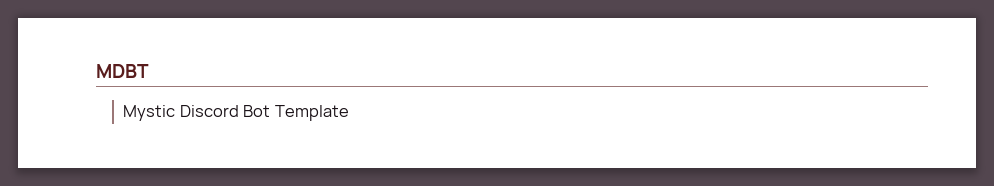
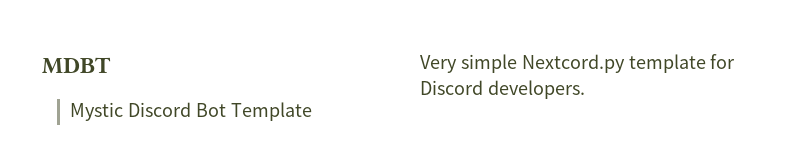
+ Very simple Nextcord.py template for Discord developers.

